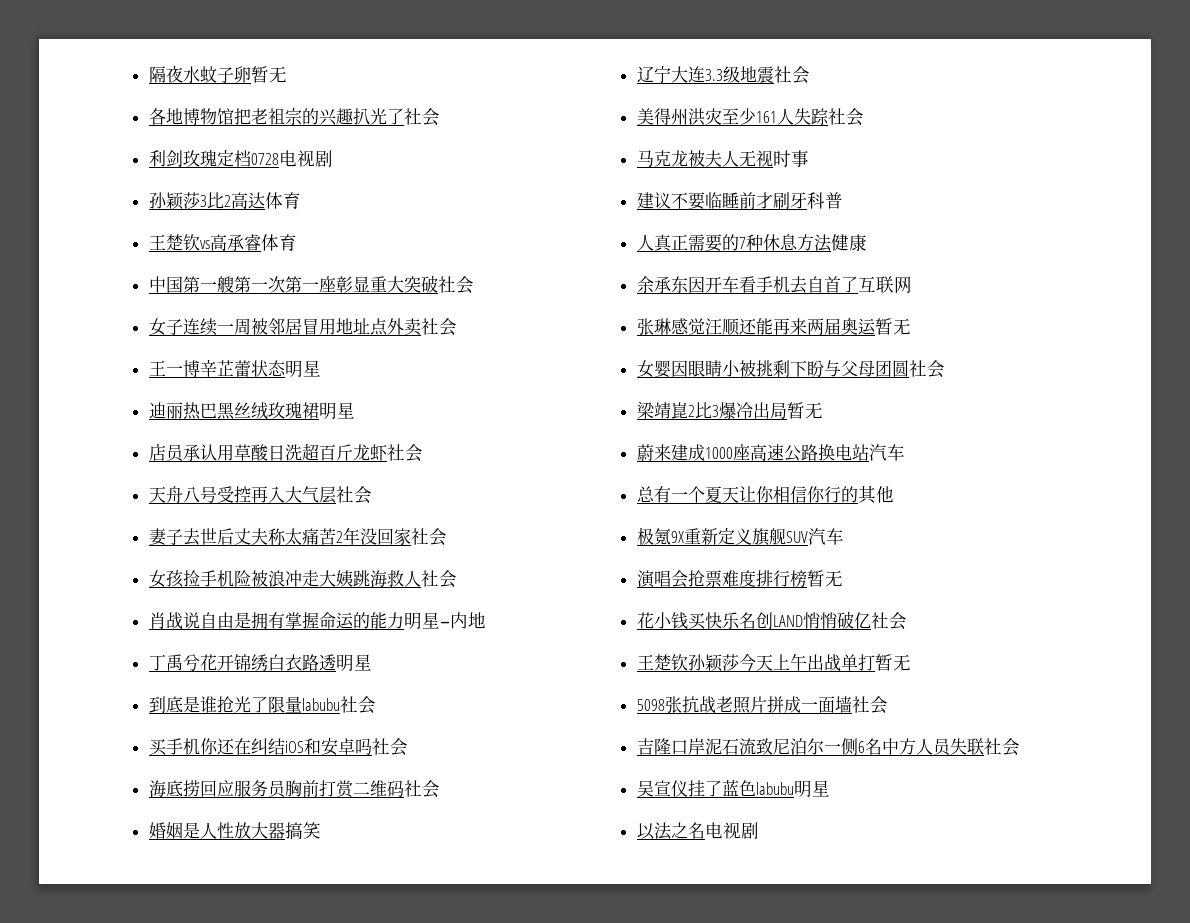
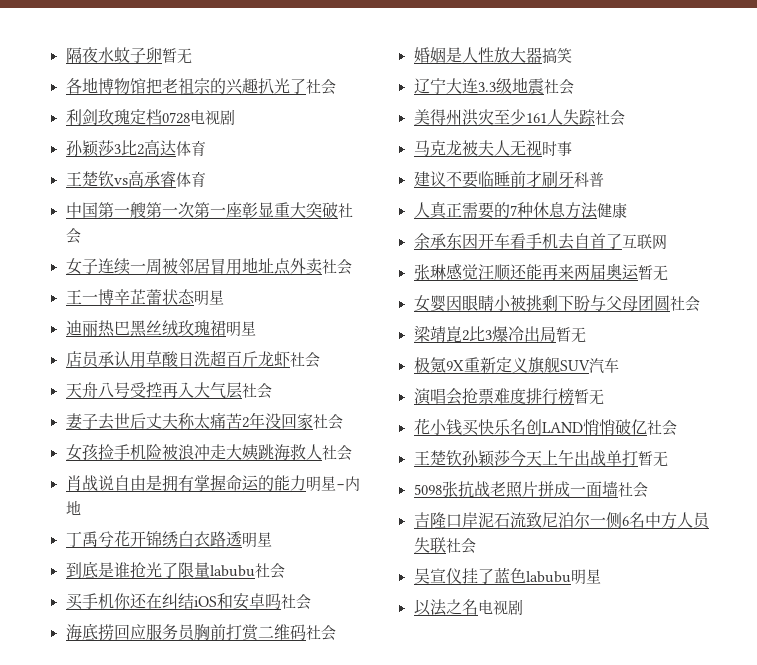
- 蔚来建成1000座高速公路换电站汽车
- 总有一个夏天让你相信你行的其他

